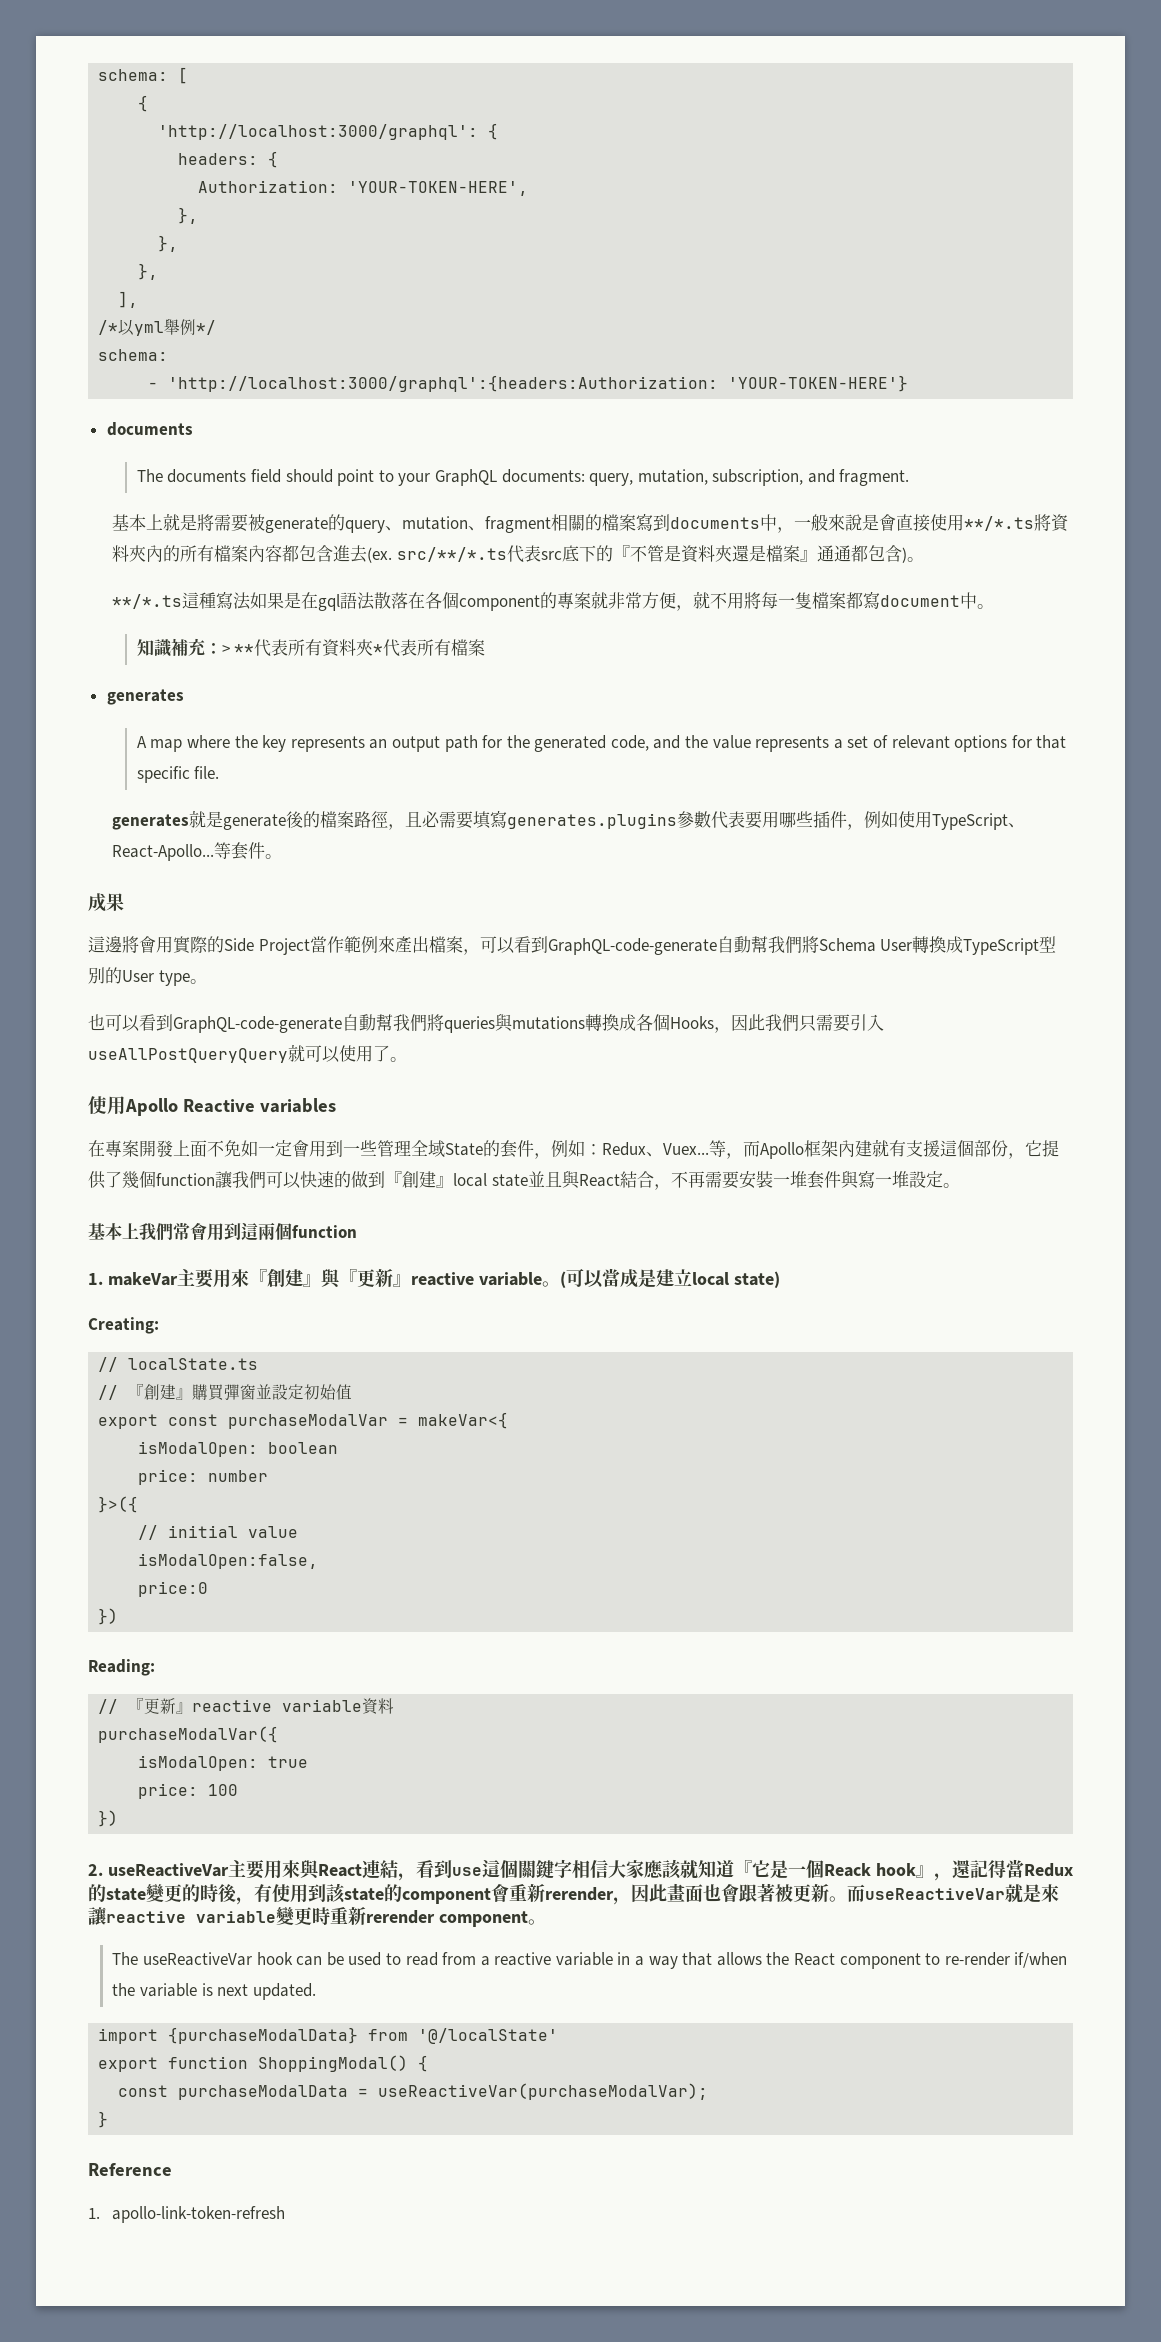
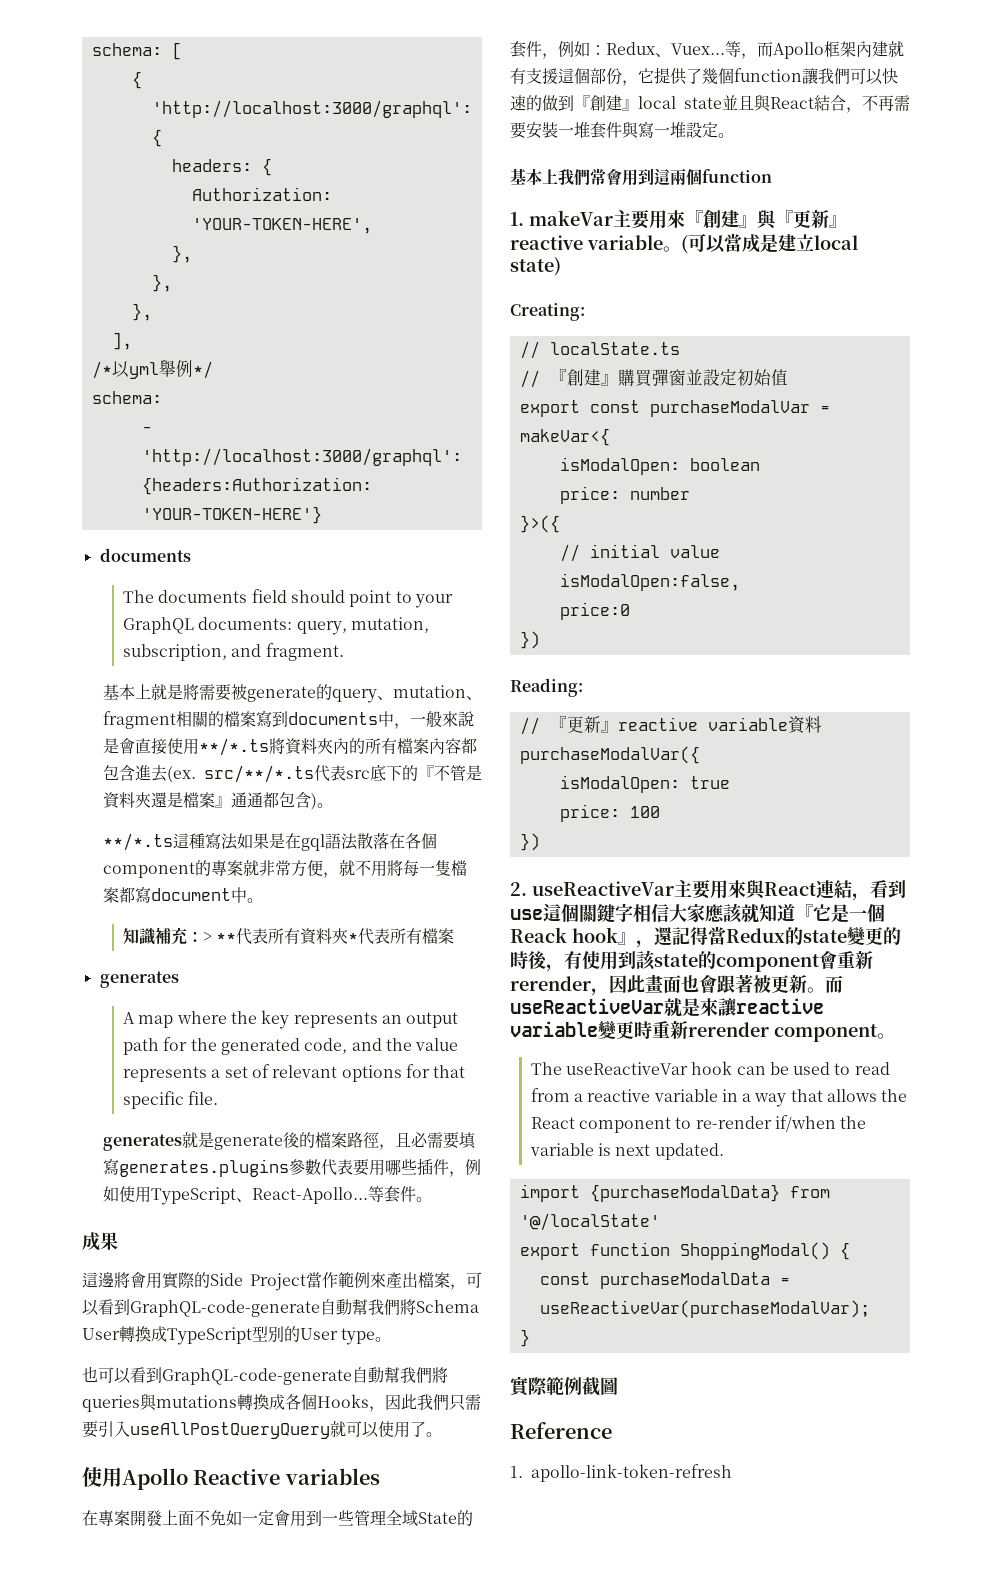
+ 實際範例截圖

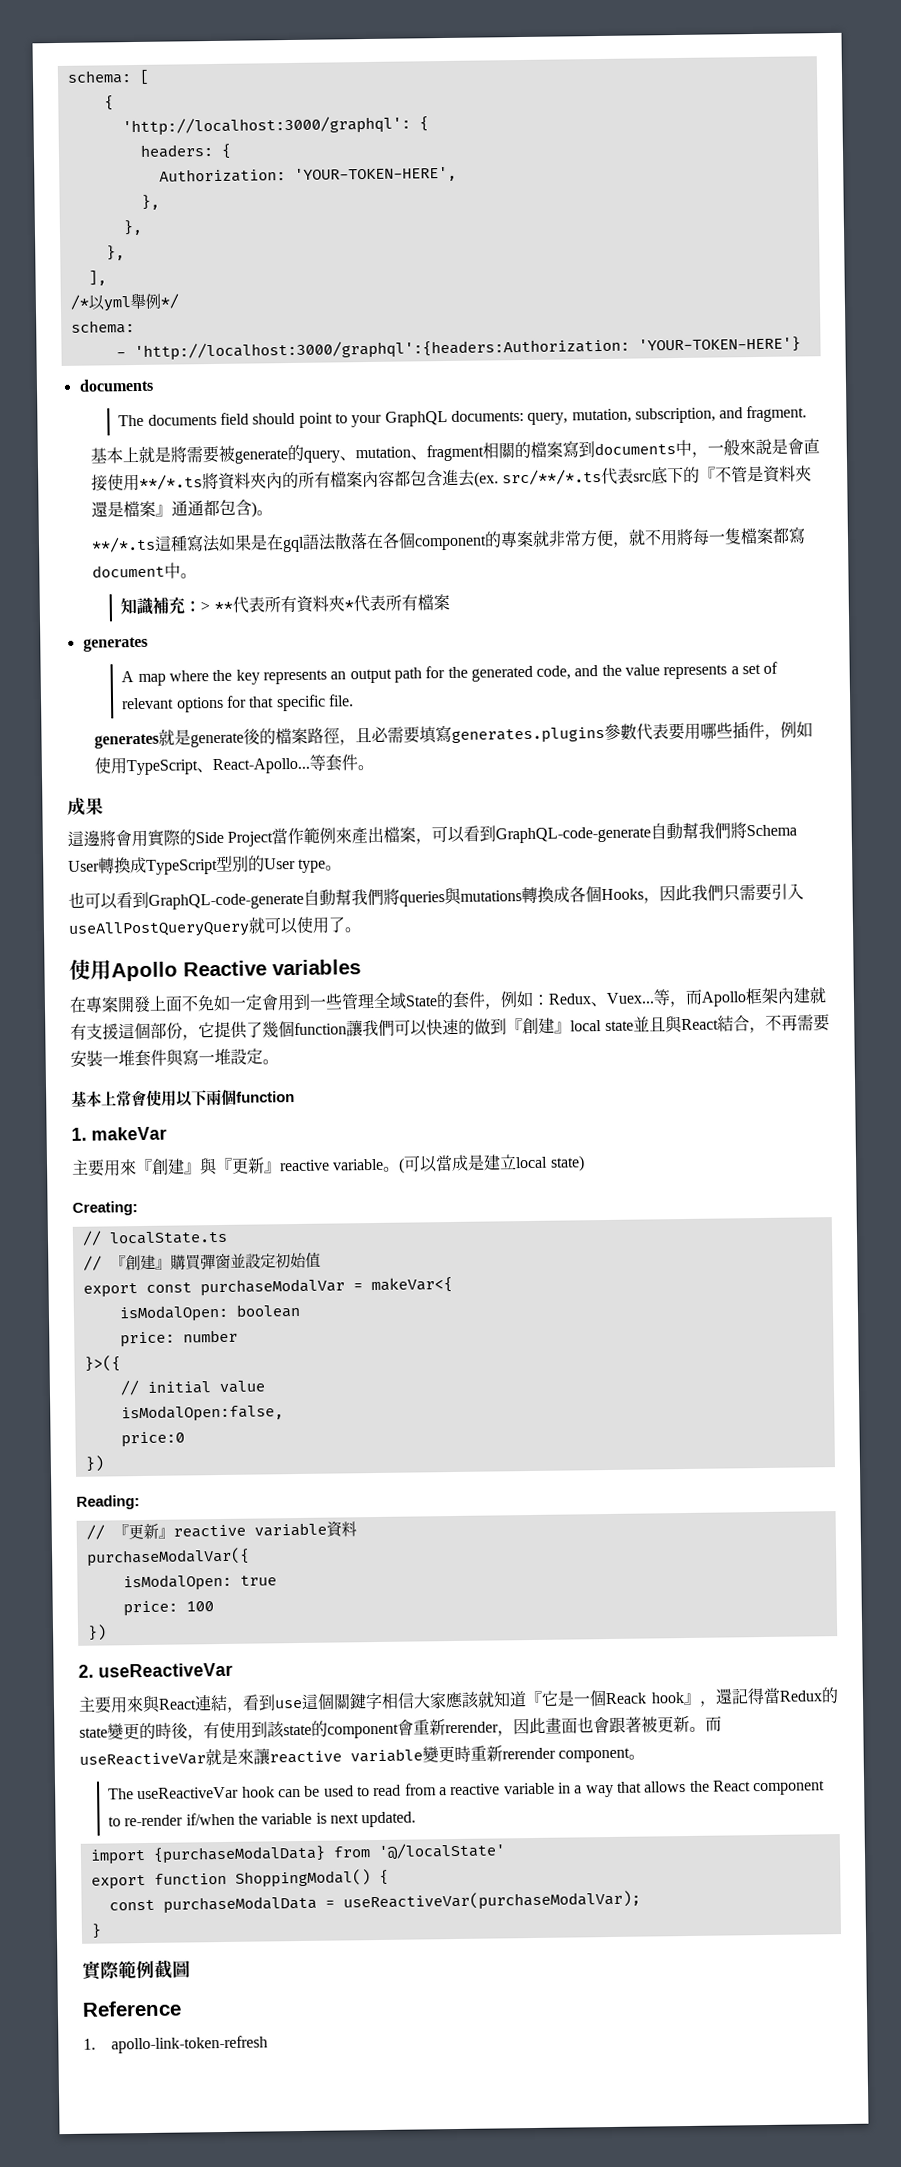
- 基本上我們常會用到這兩個function
+ 基本上常會使用以下兩個function
- 1. makeVar主要用來『創建』與『更新』reactive variable。
+ 1. makeVar
+ 主要用來『創建』與『更新』reactive variable。
- 2. useReactiveVar主要用來與React連結，看到use這個關鍵字相信大家應該就知道『它是一個Reack hook』，還記得當Redux的state變更的時後，有使用到該state的component會重新rerender，因此畫面也會跟著被更新。
+ 2. useReactiveVar
+ 主要用來與React連結，看到use這個關鍵字相信大家應該就知道『它是一個Reack hook』，還記得當Redux的state變更的時後，有使用到該state的component會重新rerender，因此畫面也會跟著被更新。

